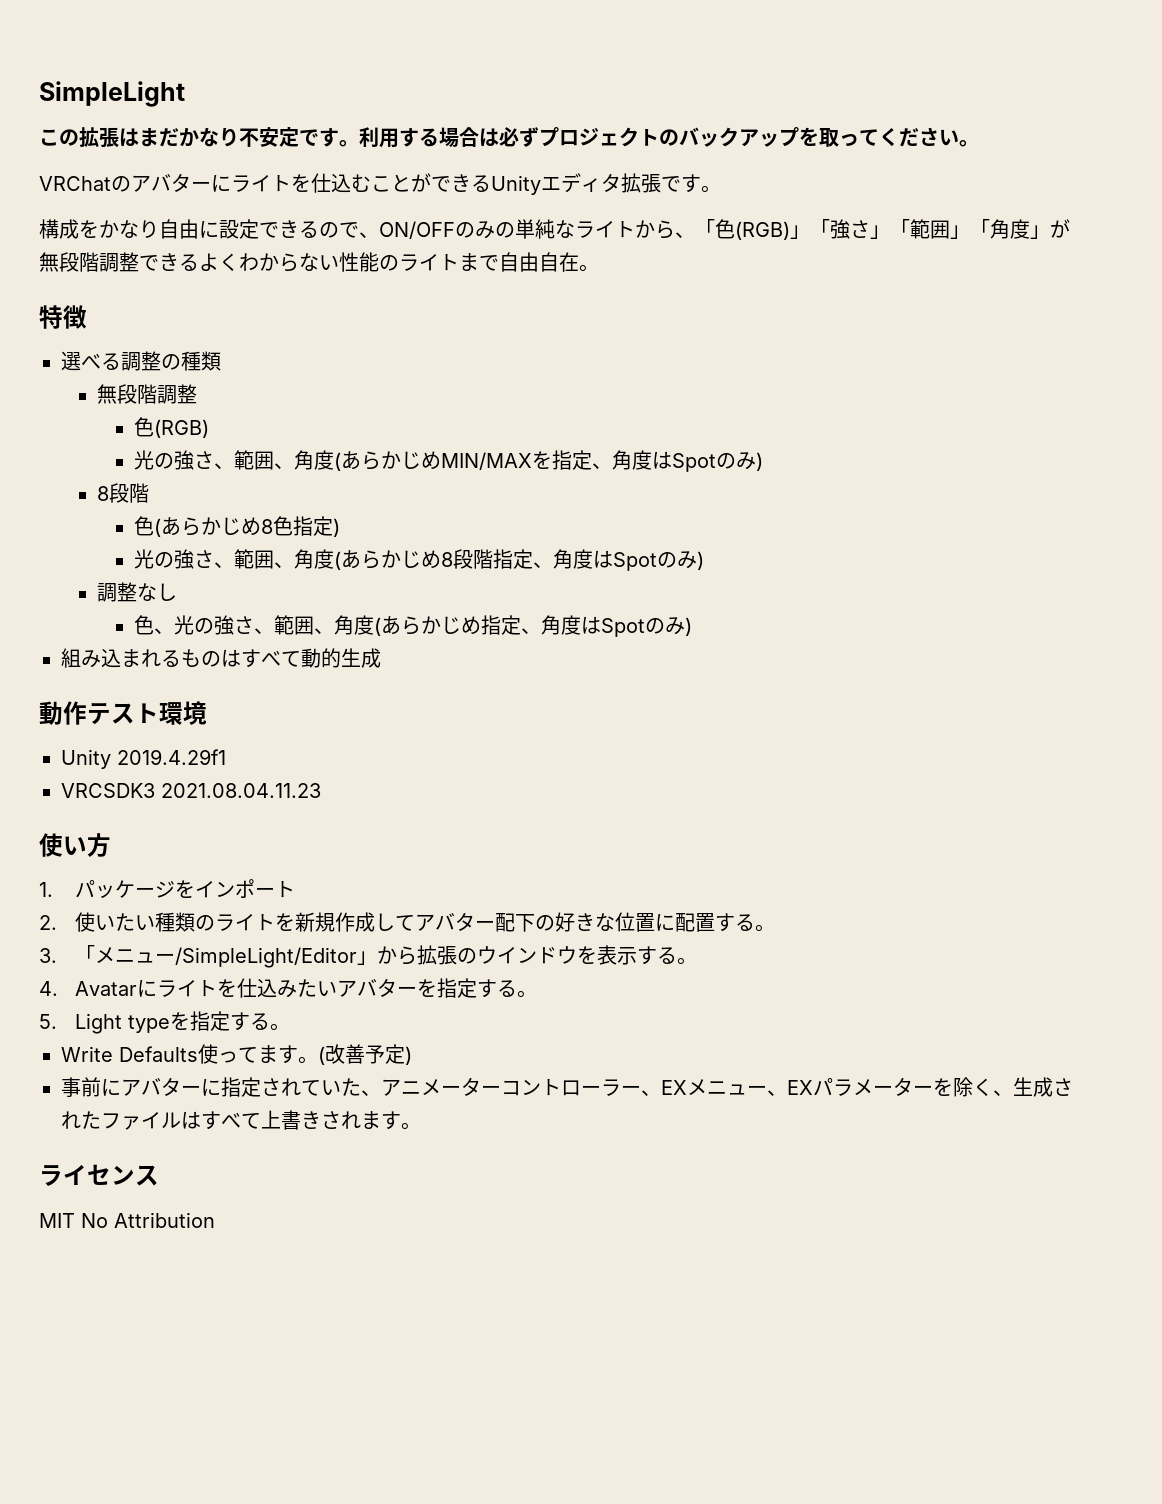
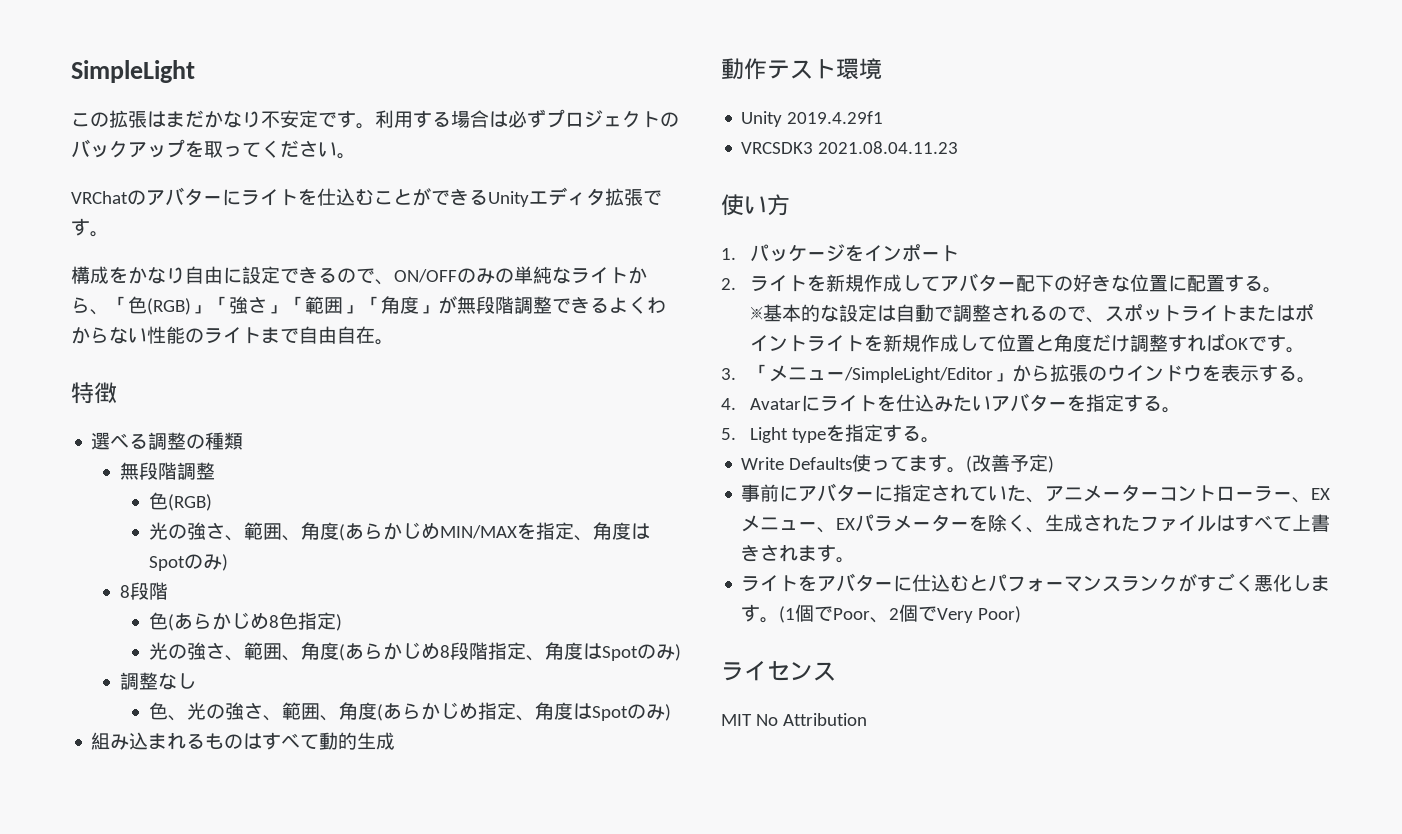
- 2.使いたい種類のライトを新規作成してアバター配下の好きな位置に配置する。
+ 2.ライトを新規作成してアバター配下の好きな位置に配置する。
+ ※基本的な設定は自動で調整されるので、スポットライトまたはポイントライトを新規作成して位置と角度だけ調整すればOKです。
+ ライトをアバターに仕込むとパフォーマンスランクがすごく悪化します。(1個でPoor、2個でVery Poor)

